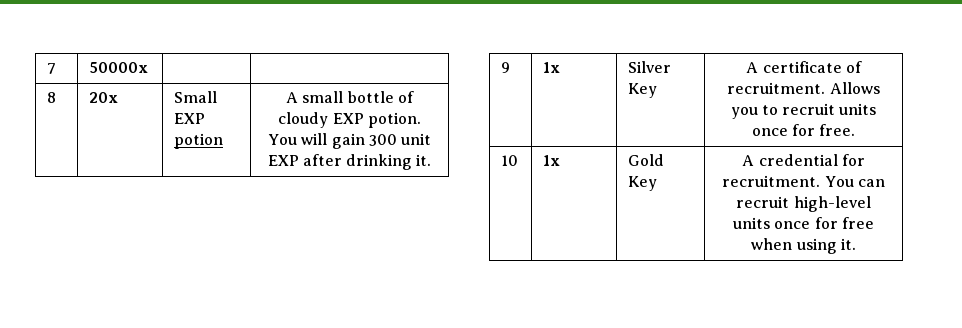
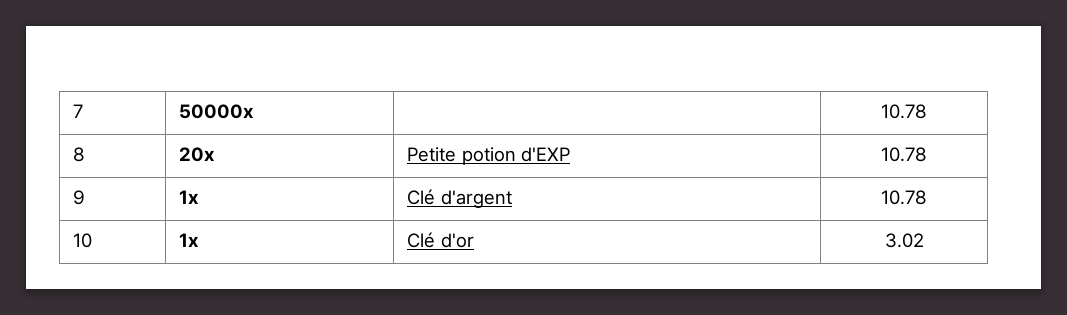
- 7 | 50000x | |
+ 7 | 50000x | | 10.78
- 8 | 20x | Small EXP potion | A small bottle of cloudy EXP potion. You will gain 300 unit EXP after drinking it.
- 9 | 1x | Silver Key | A certificate of recruitment. Allows you to recruit units once for free.
- 10 | 1x | Gold Key | A credential for recruitment. You can recruit high-level units once for free when using it.
+ 8 | 20x | Petite potion d'EXP | 10.78
+ 9 | 1x | Clé d'argent | 10.78
+ 10 | 1x | Clé d'or | 3.02

